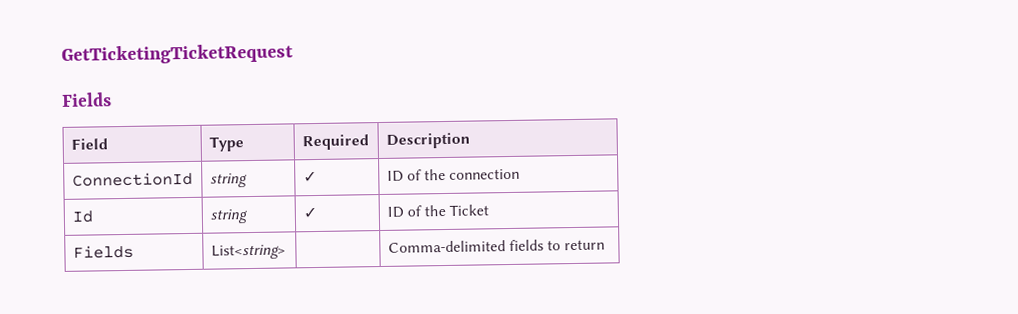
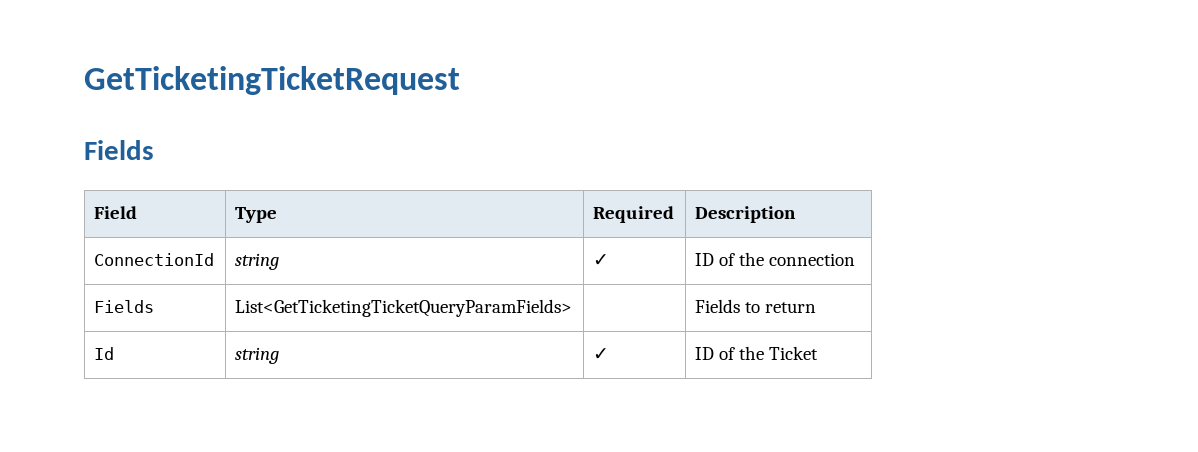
+ Fields | List<GetTicketingTicketQueryParamFields> | | Fields to return
- Fields | List<string> | | Comma-delimited fields to return

